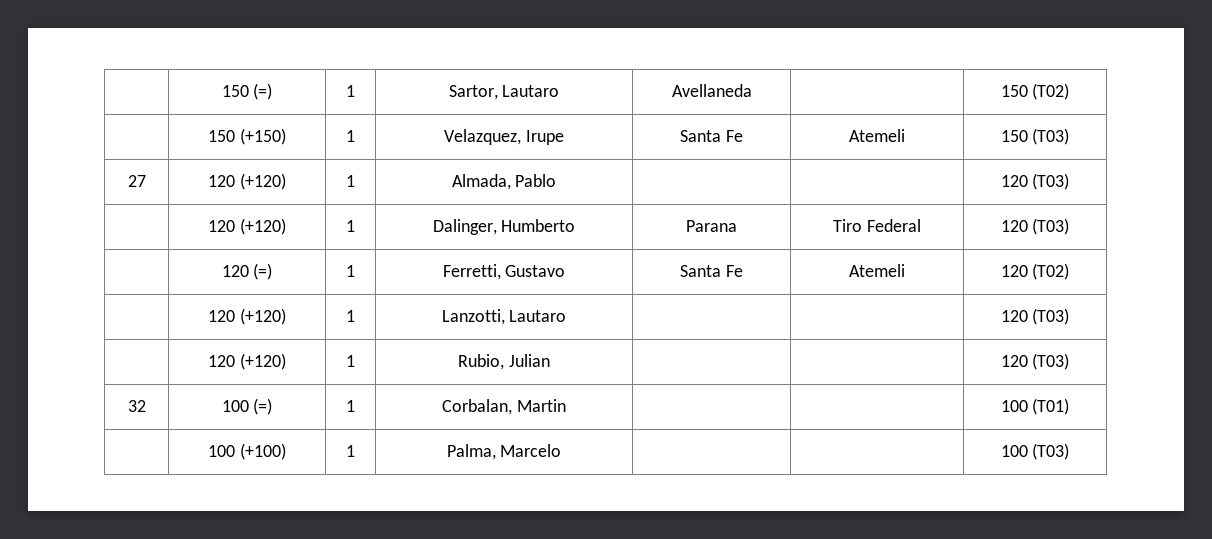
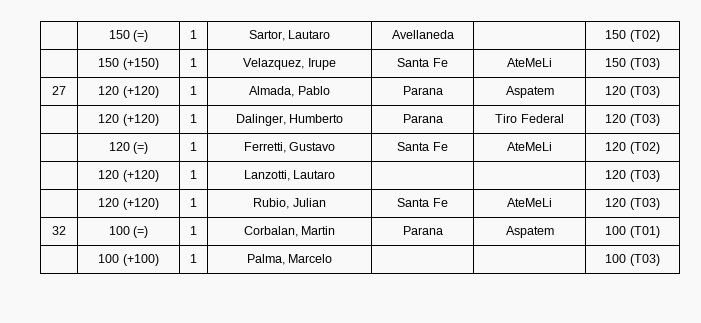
- | 150 (+150) | 1 | Velazquez, Irupe | Santa Fe | Atemeli | 150 (T03)
+ | 150 (+150) | 1 | Velazquez, Irupe | Santa Fe | AteMeLi | 150 (T03)
- 27 | 120 (+120) | 1 | Almada, Pablo | | | 120 (T03)
+ 27 | 120 (+120) | 1 | Almada, Pablo | Parana | Aspatem | 120 (T03)
- | 120 (=) | 1 | Ferretti, Gustavo | Santa Fe | Atemeli | 120 (T02)
+ | 120 (=) | 1 | Ferretti, Gustavo | Santa Fe | AteMeLi | 120 (T02)
- | 120 (+120) | 1 | Rubio, Julian | | | 120 (T03)
+ | 120 (+120) | 1 | Rubio, Julian | Santa Fe | AteMeLi | 120 (T03)
- 32 | 100 (=) | 1 | Corbalan, Martin | | | 100 (T01)
+ 32 | 100 (=) | 1 | Corbalan, Martin | Parana | Aspatem | 100 (T01)

